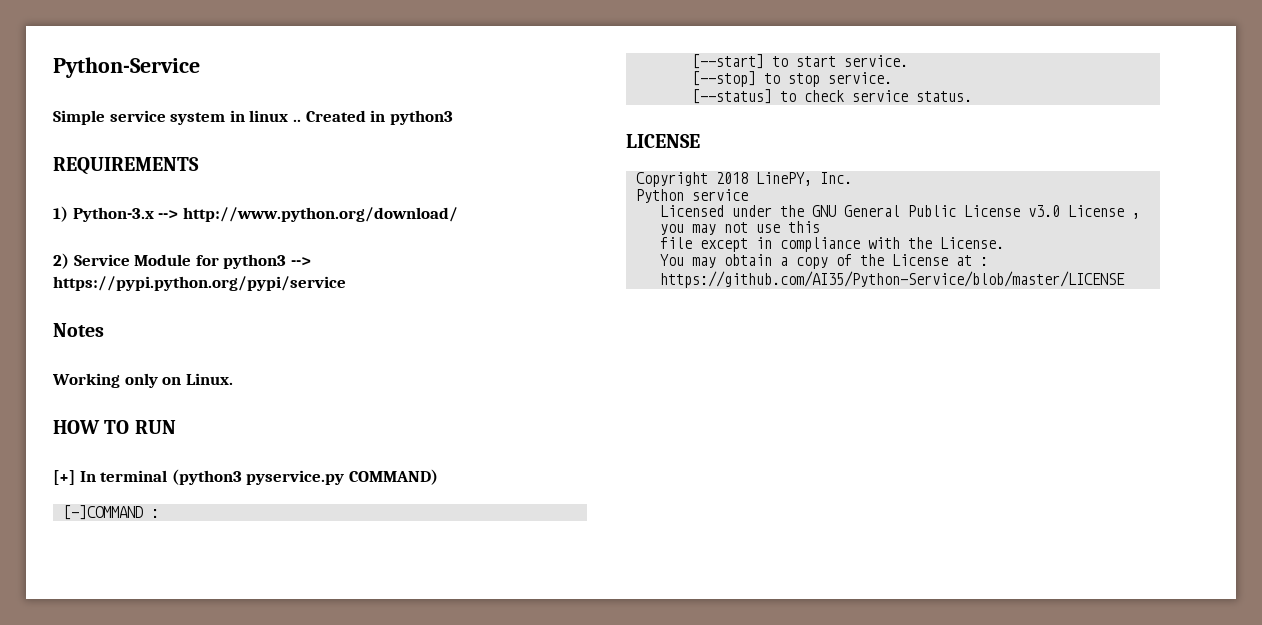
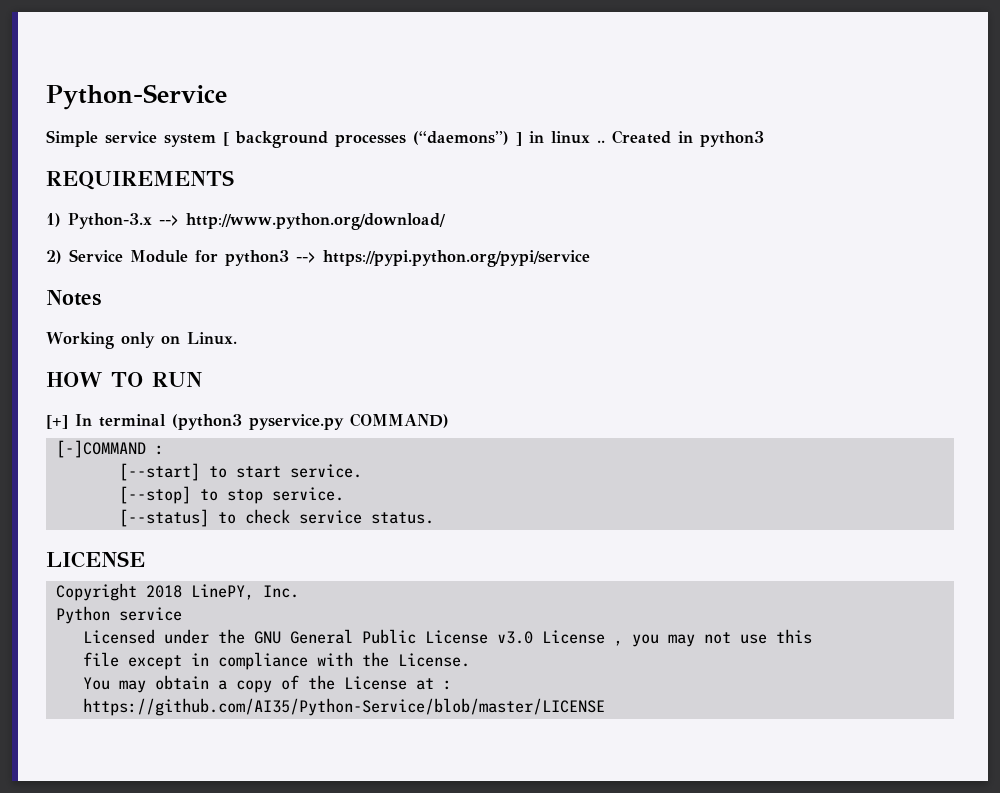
- Simple service system in linux ..
+ Simple service system [ background processes (“daemons”) ] in linux ..

